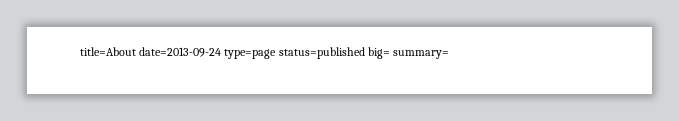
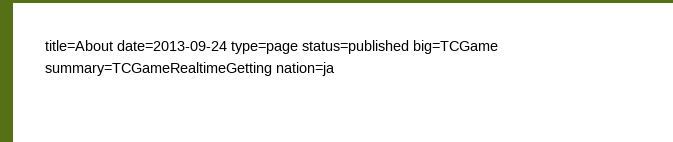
- title=About date=2013-09-24 type=page status=published big= summary=
+ title=About date=2013-09-24 type=page status=published big=TCGame summary=TCGameRealtimeGetting nation=ja

